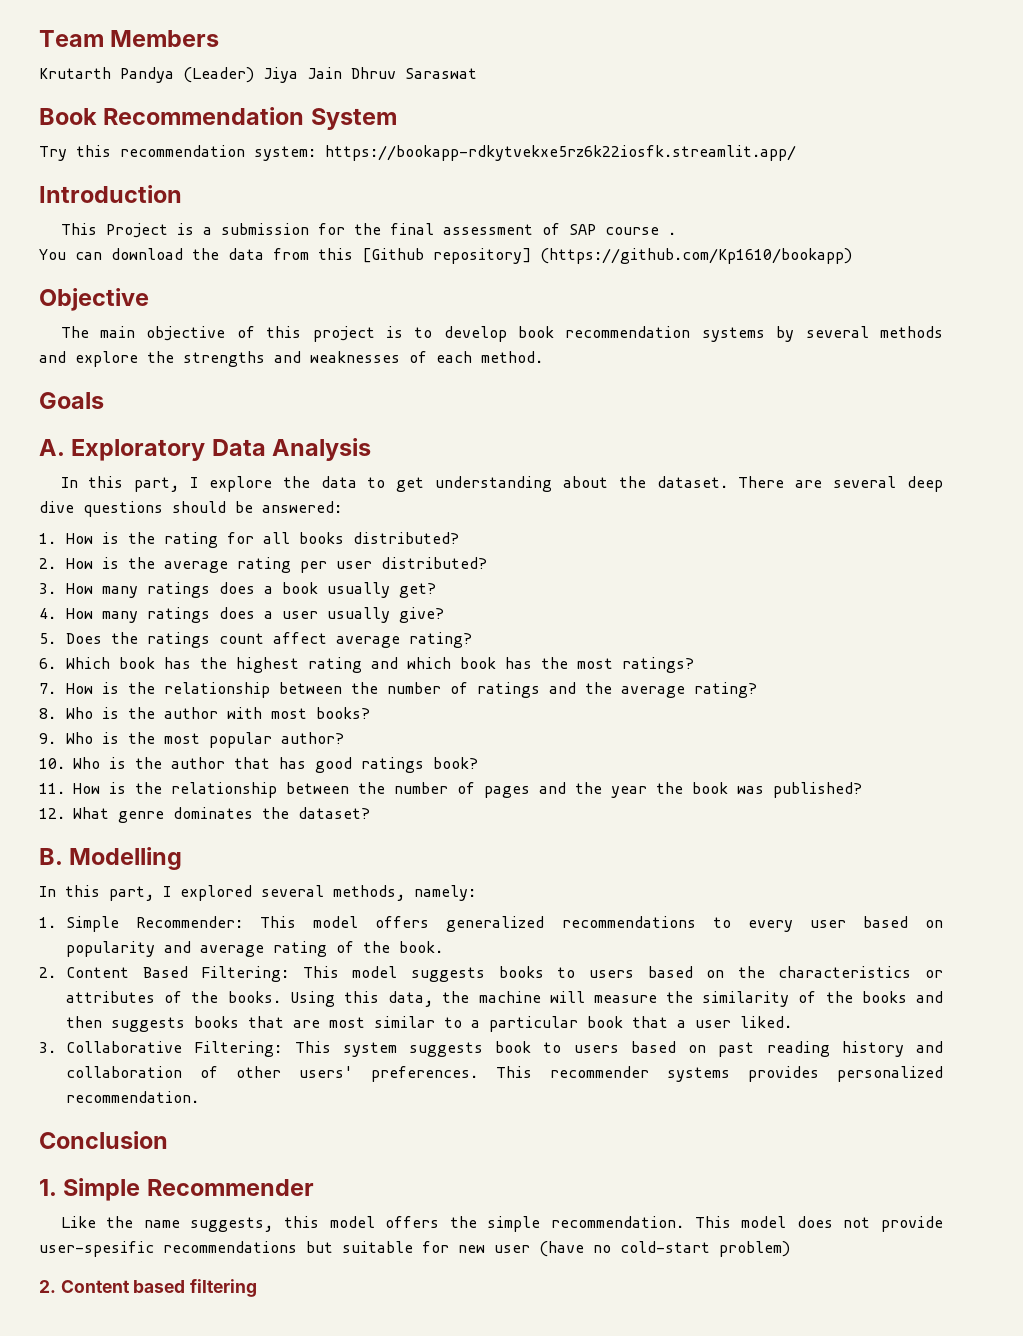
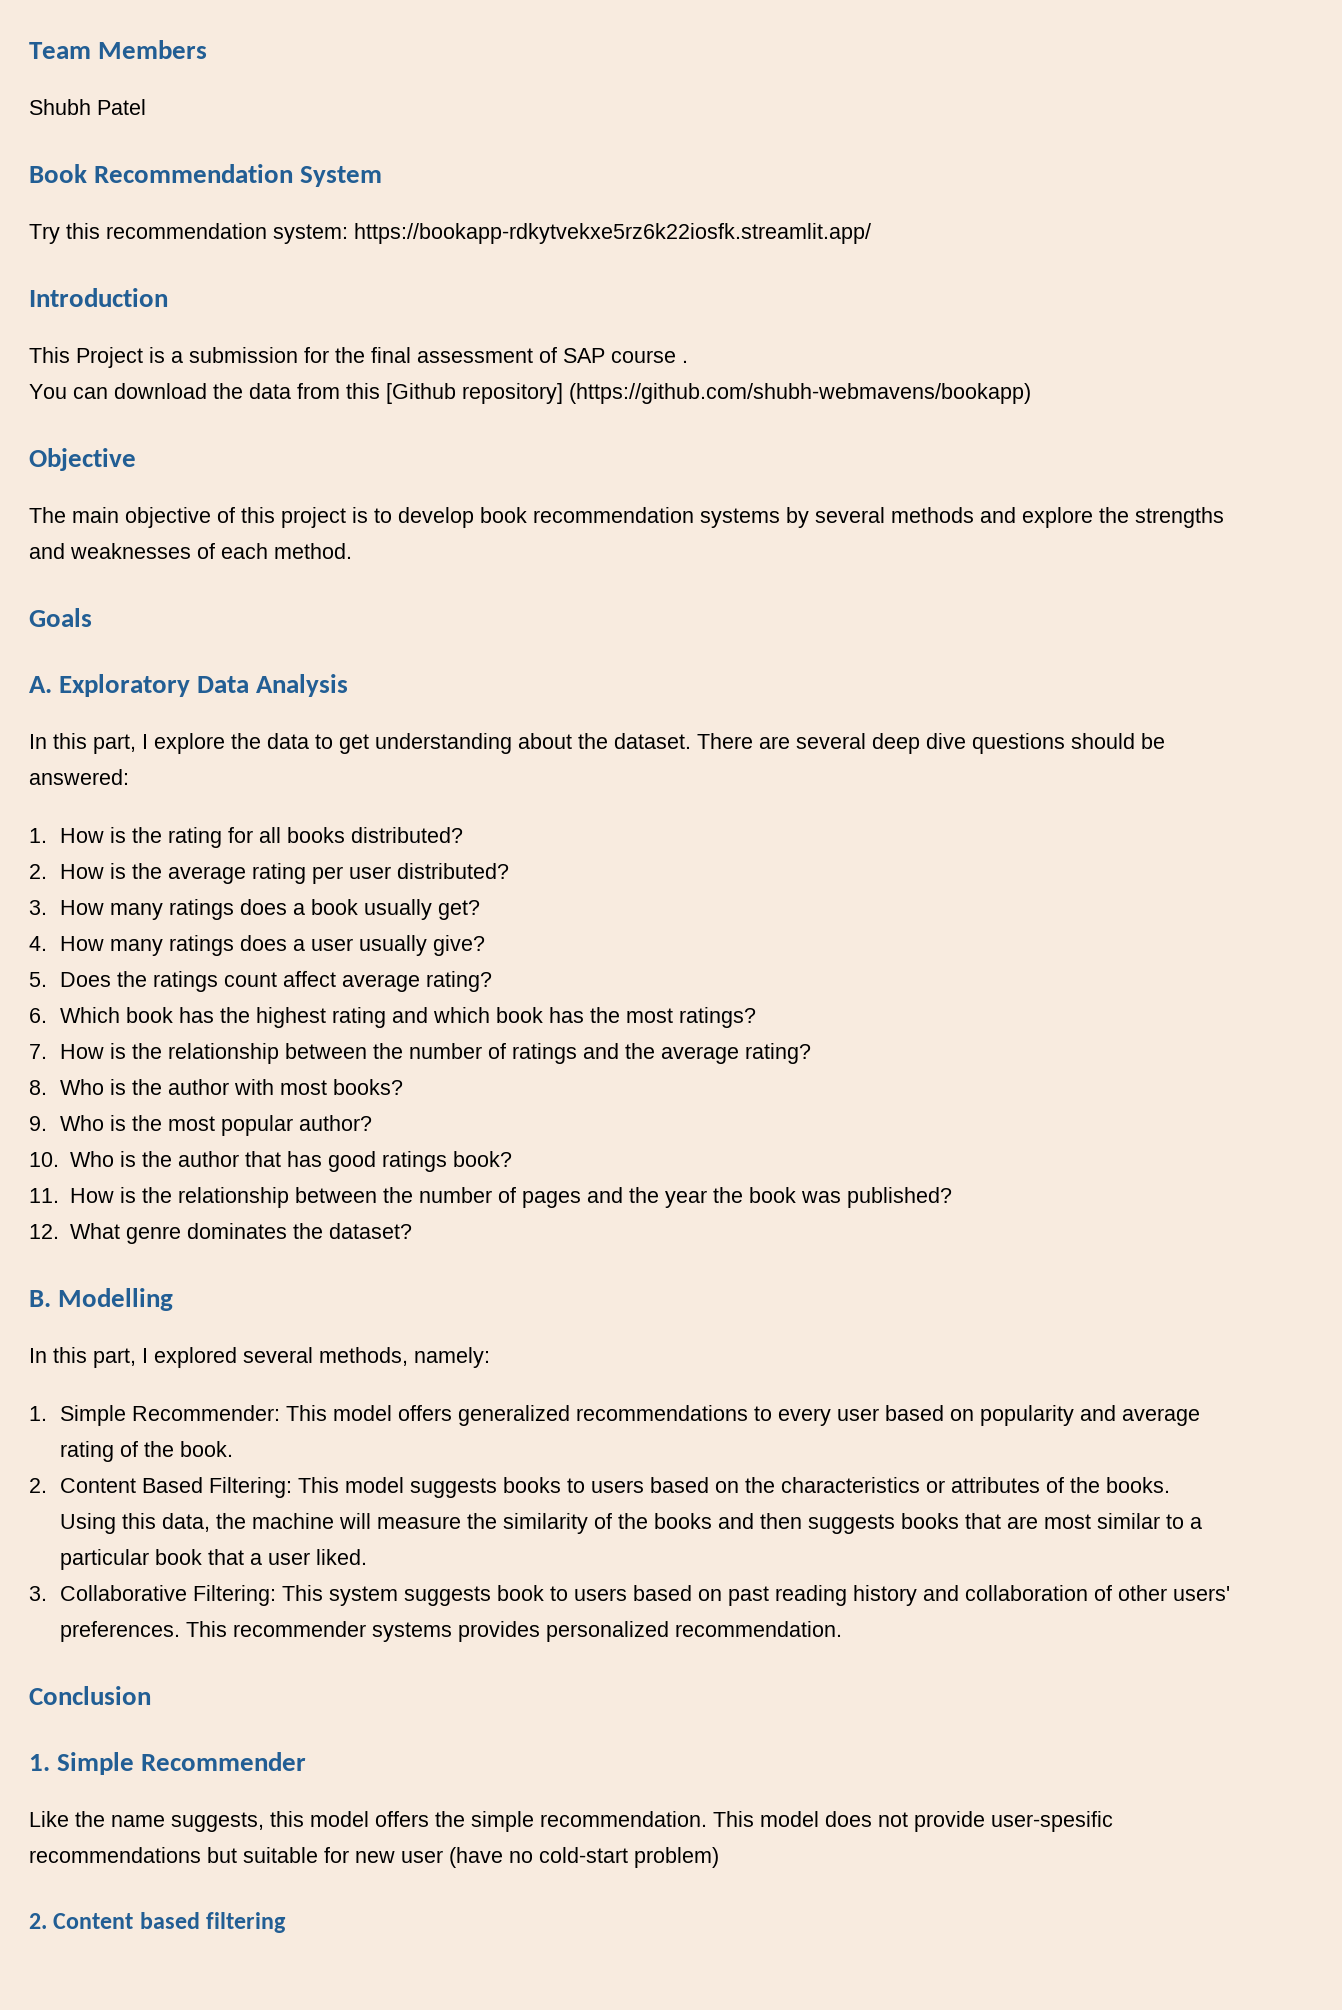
- Krutarth Pandya (Leader) Jiya Jain Dhruv Saraswat
+ Shubh Patel
- You can download the data from this [Github repository] (https://github.com/Kp1610/bookapp)
+ You can download the data from this [Github repository] (https://github.com/shubh-webmavens/bookapp)

